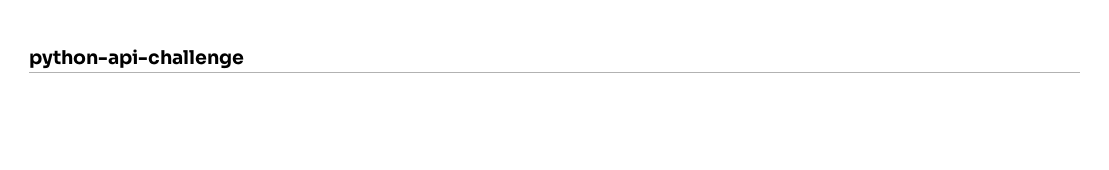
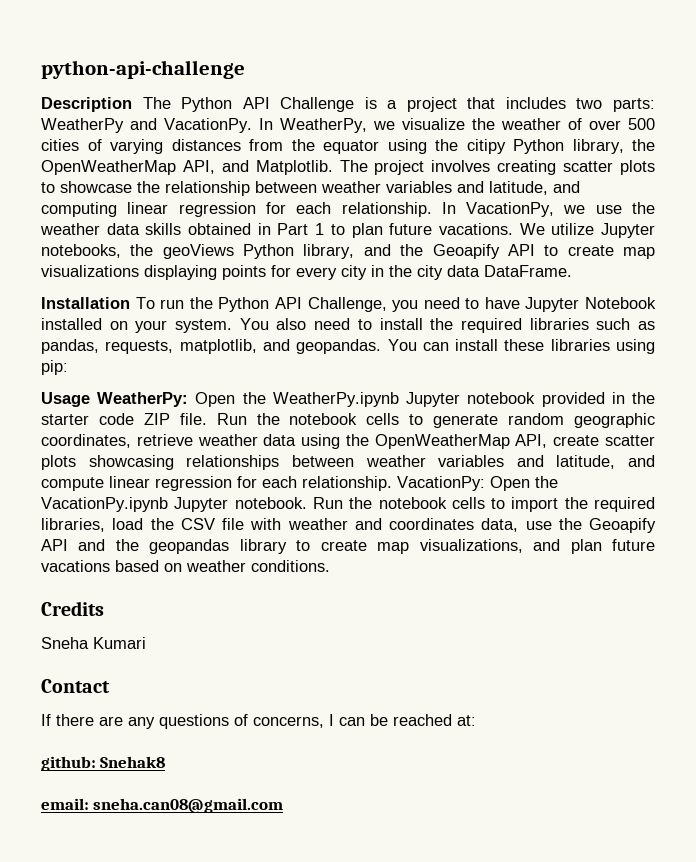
+ Description The Python API Challenge is a project that includes two parts: WeatherPy and VacationPy. In WeatherPy, we visualize the weather of over 500 cities of varying distances from the equator using the citipy Python library, the OpenWeatherMap API, and Matplotlib. The project involves creating scatter plots to showcase the relationship between weather variables and latitude, and computing linear regression for each relationship. In VacationPy, we use the weather data skills obtained in Part 1 to plan future vacations. We utilize Jupyter notebooks, the geoViews Python library, and the Geoapify API to create map visualizations displaying points for every city in the city data DataFrame.
+ Installation To run the Python API Challenge, you need to have Jupyter Notebook installed on your system. You also need to install the required libraries such as pandas, requests, matplotlib, and geopandas. You can install these libraries using pip:
+ Usage WeatherPy: Open the WeatherPy.ipynb Jupyter notebook provided in the starter code ZIP file. Run the notebook cells to generate random geographic coordinates, retrieve weather data using the OpenWeatherMap API, create scatter plots showcasing relationships between weather variables and latitude, and compute linear regression for each relationship. VacationPy: Open the VacationPy.ipynb Jupyter notebook. Run the notebook cells to import the required libraries, load the CSV file with weather and coordinates data, use the Geoapify API and the geopandas library to create map visualizations, and plan future vacations based on weather conditions.
+ Credits
+ Sneha Kumari
+ Contact
+ If there are any questions of concerns, I can be reached at:
+ github: Snehak8
+ email: sneha.can08@gmail.com

